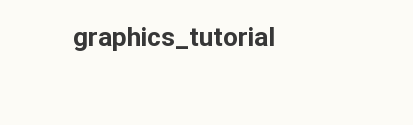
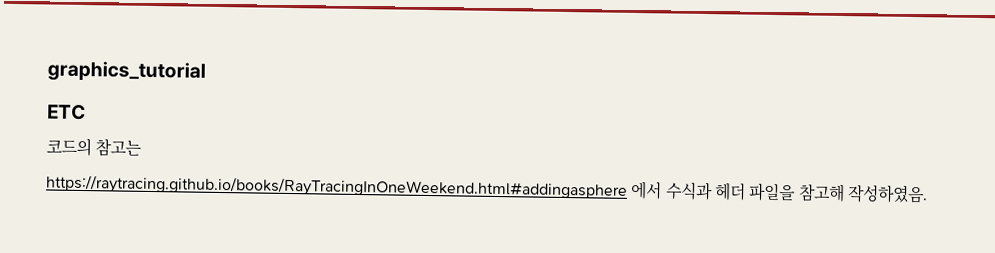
+ ETC
+ 코드의 참고는
+ https://raytracing.github.io/books/RayTracingInOneWeekend.html#addingasphere 에서 수식과 헤더 파일을 참고해 작성하였음.

